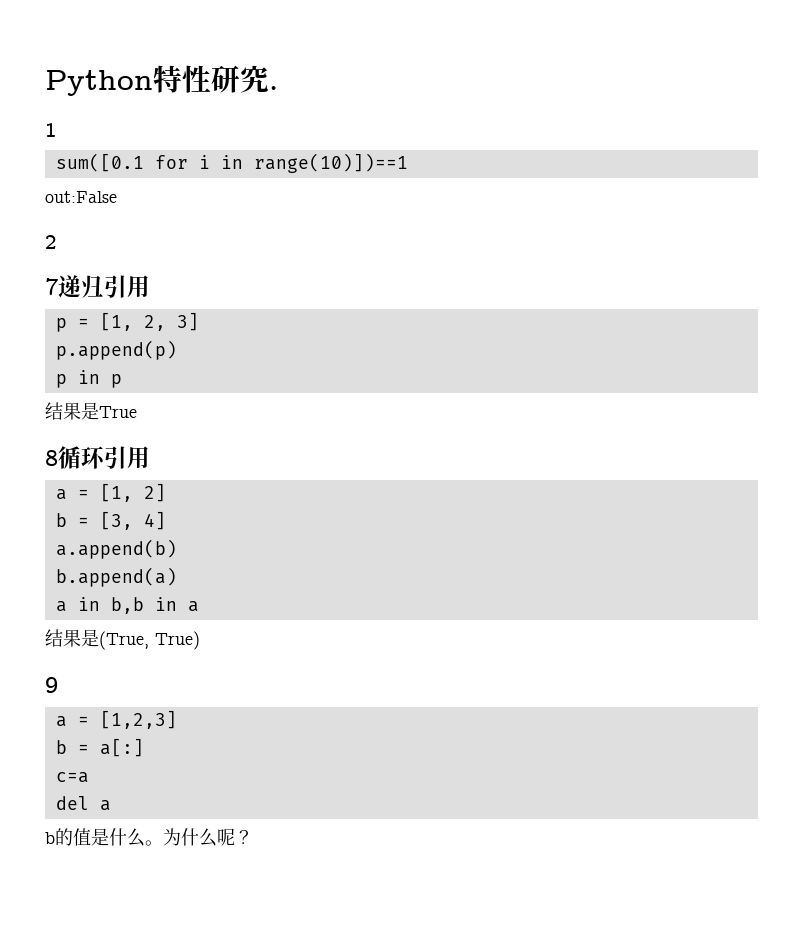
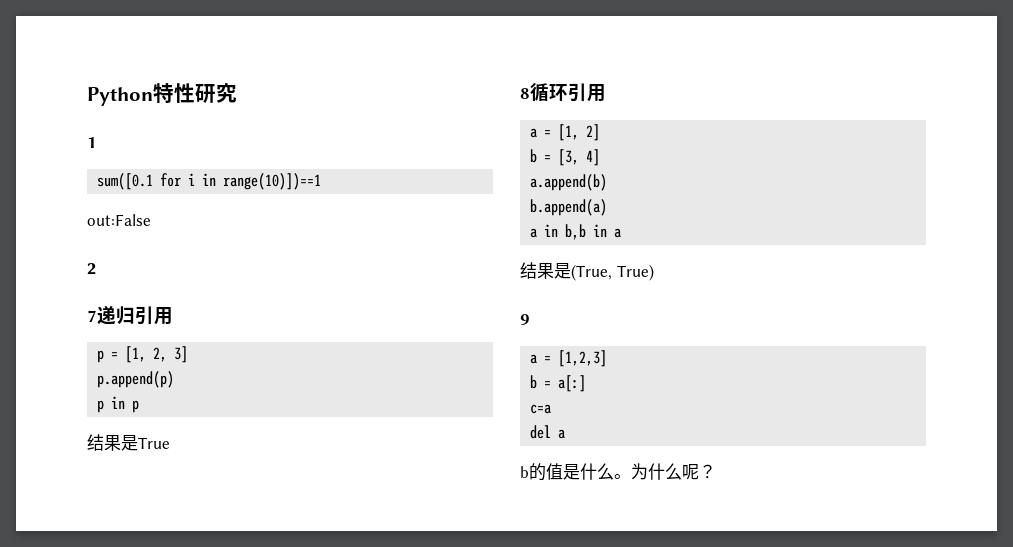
- Python特性研究.
+ Python特性研究

